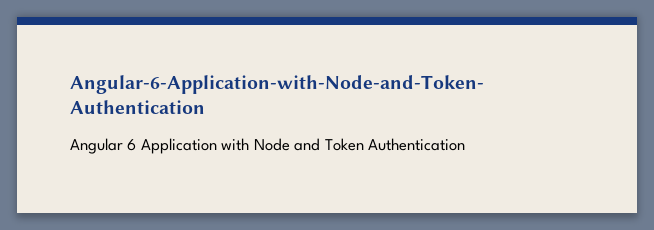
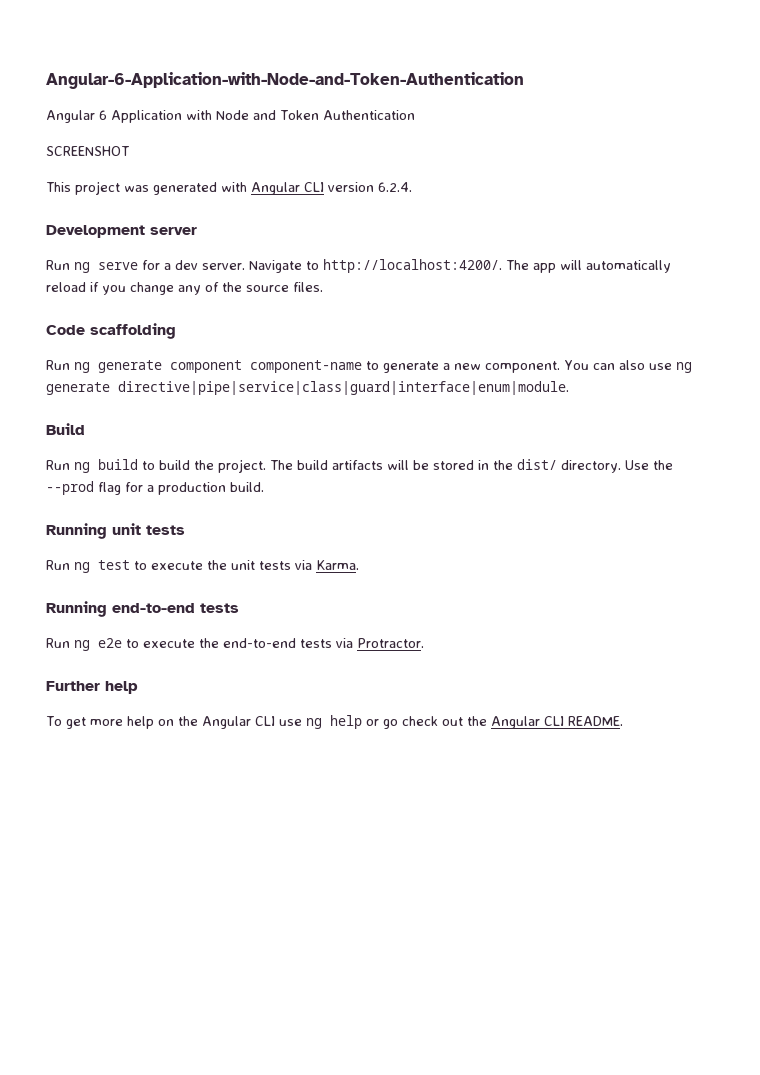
+ SCREENSHOT
+ This project was generated with Angular CLI version 6.2.4.
+ Development server
+ Run ng serve for a dev server. Navigate to http://localhost:4200/. The app will automatically reload if you change any of the source files.
+ Code scaffolding
+ Run ng generate component component-name to generate a new component. You can also use ng generate directive|pipe|service|class|guard|interface|enum|module.
+ Build
+ Run ng build to build the project. The build artifacts will be stored in the dist/ directory. Use the --prod flag for a production build.
+ Running unit tests
+ Run ng test to execute the unit tests via Karma.
+ Running end-to-end tests
+ Run ng e2e to execute the end-to-end tests via Protractor.
+ Further help
+ To get more help on the Angular CLI use ng help or go check out the Angular CLI README.

